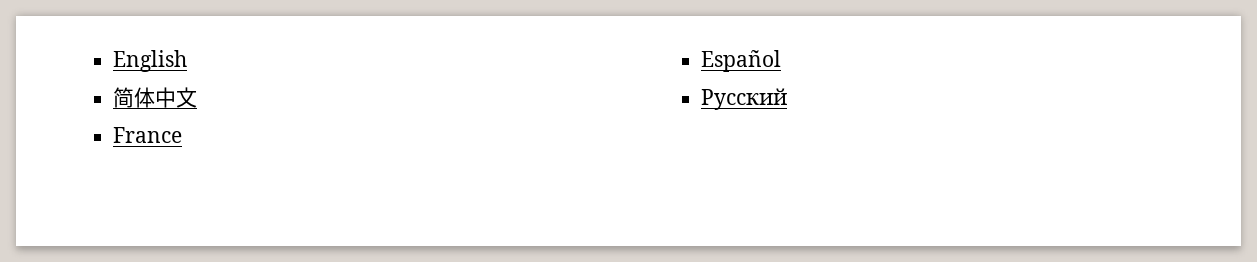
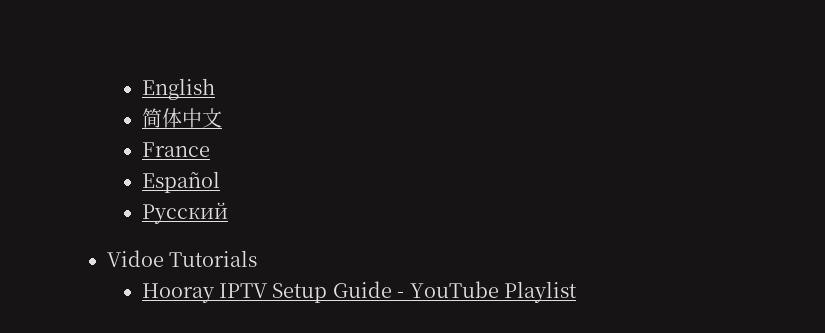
+ Vidoe Tutorials
+ Hooray IPTV Setup Guide - YouTube Playlist

